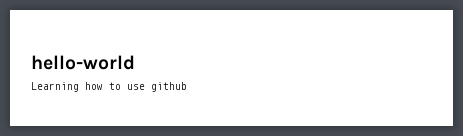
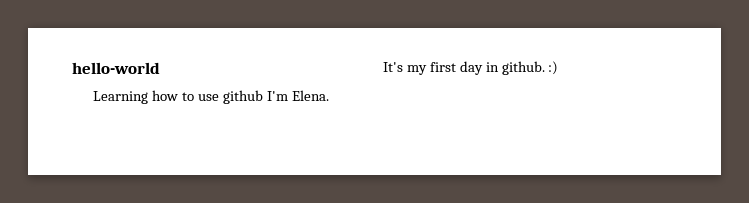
- Learning how to use github
+ Learning how to use github I'm Elena. It's my first day in github. :)

